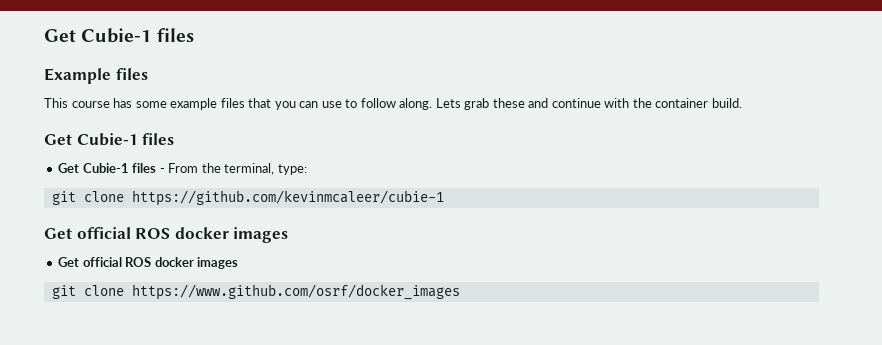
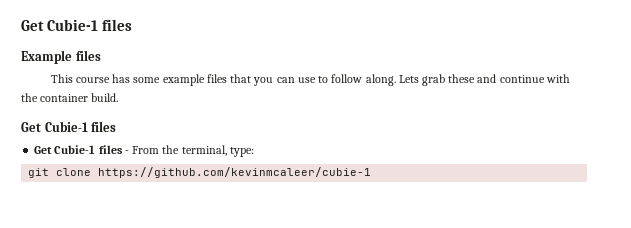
  git clone https://github.com/kevinmcaleer/cubie-1
- Get official ROS docker images
- Get official ROS docker images
- git clone https://www.github.com/osrf/docker_images

